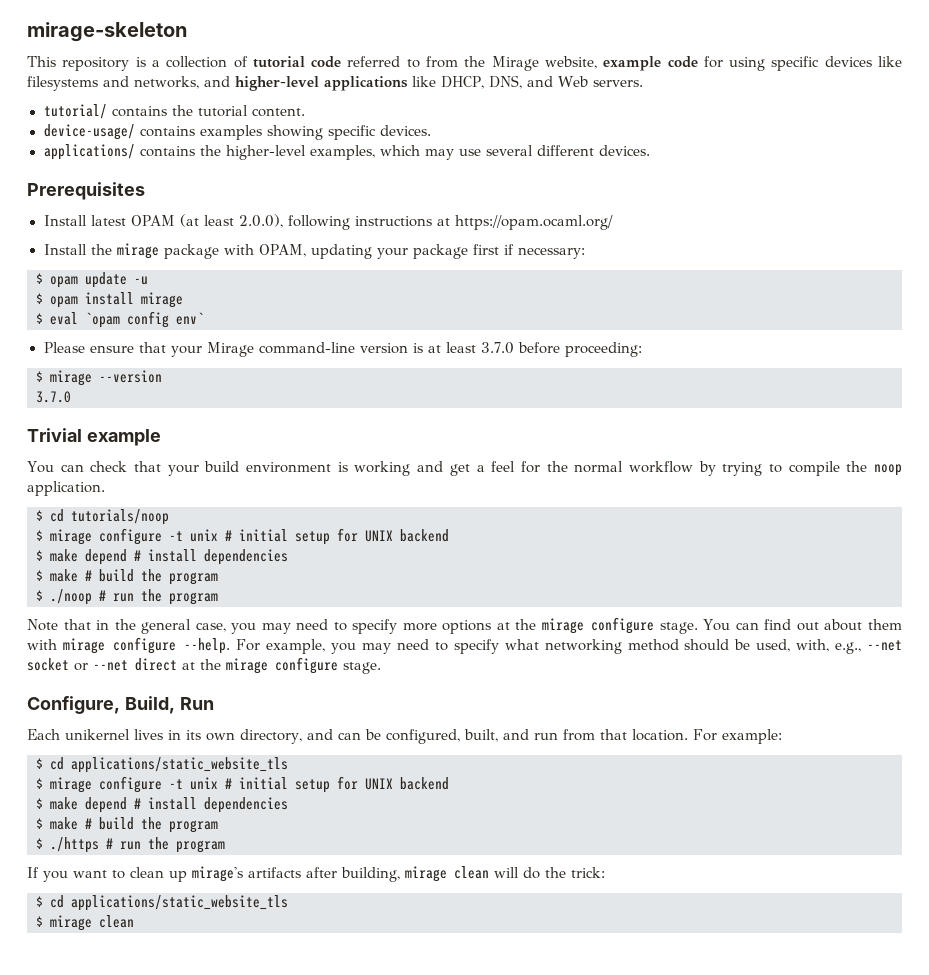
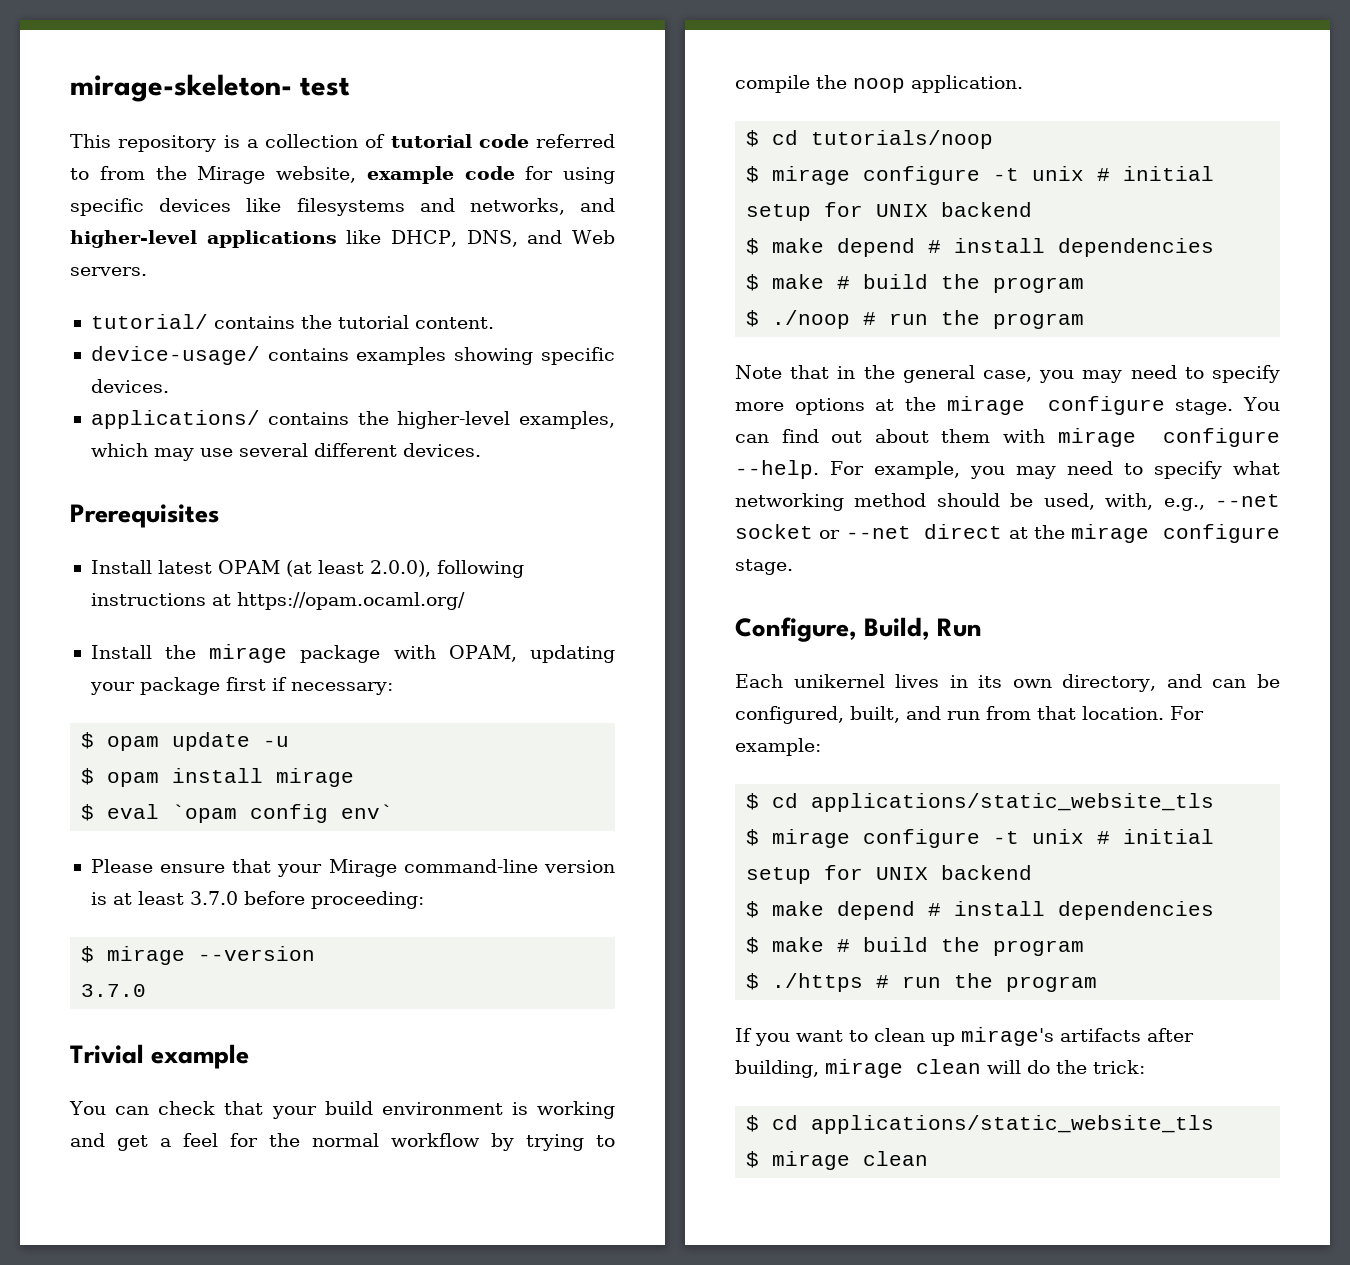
- mirage-skeleton
+ mirage-skeleton- test

